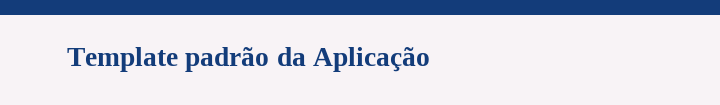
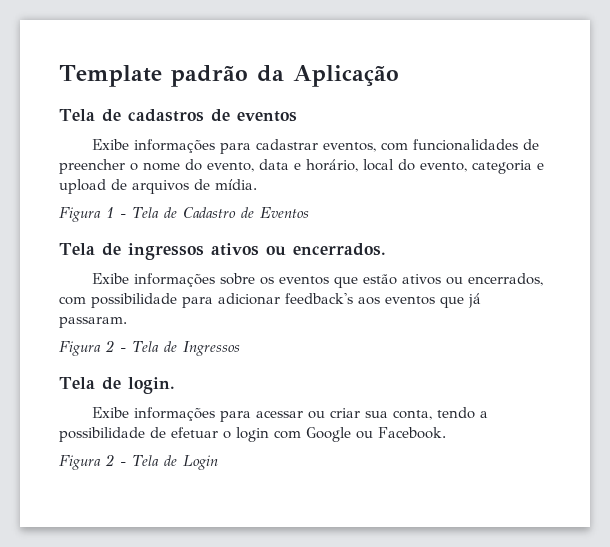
+ Tela de cadastros de eventos
+ Exibe informações para cadastrar eventos, com funcionalidades de preencher o nome do evento, data e horário, local do evento, categoria e upload de arquivos de mídia.
+ Figura 1 - Tela de Cadastro de Eventos
+ Tela de ingressos ativos ou encerrados.
+ Exibe informações sobre os eventos que estão ativos ou encerrados, com possibilidade para adicionar feedback's aos eventos que já passaram.
+ Figura 2 - Tela de Ingressos
+ Tela de login.
+ Exibe informações para acessar ou criar sua conta, tendo a possibilidade de efetuar o login com Google ou Facebook.
+ Figura 2 - Tela de Login

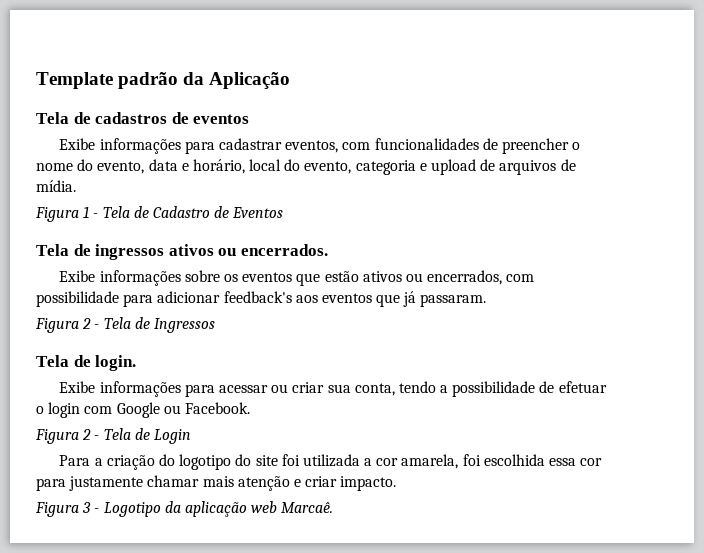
+ Para a criação do logotipo do site foi utilizada a cor amarela, foi escolhida essa cor para justamente chamar mais atenção e criar impacto.
+ Figura 3 - Logotipo da aplicação web Marcaê.

